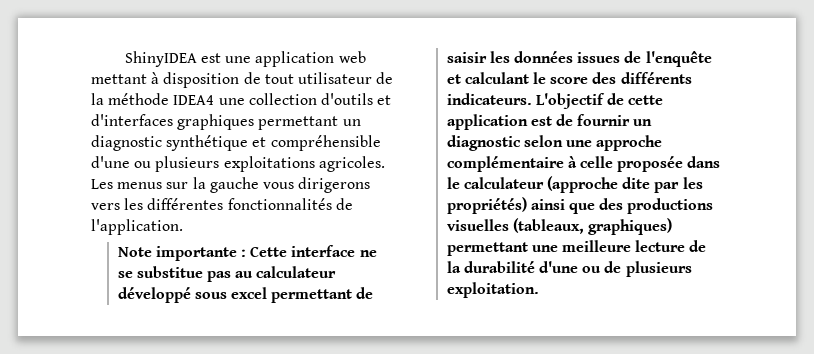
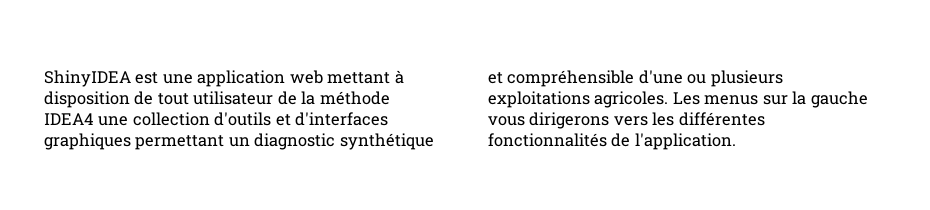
- Note importante : Cette interface ne se substitue pas au calculateur développé sous excel permettant de saisir les données issues de l'enquête et calculant le score des différents indicateurs. L'objectif de cette application est de fournir un diagnostic selon une approche complémentaire à celle proposée dans le calculateur (approche dite par les propriétés) ainsi que des productions visuelles (tableaux, graphiques) permettant une meilleure lecture de la durabilité d'une ou de plusieurs exploitation.

